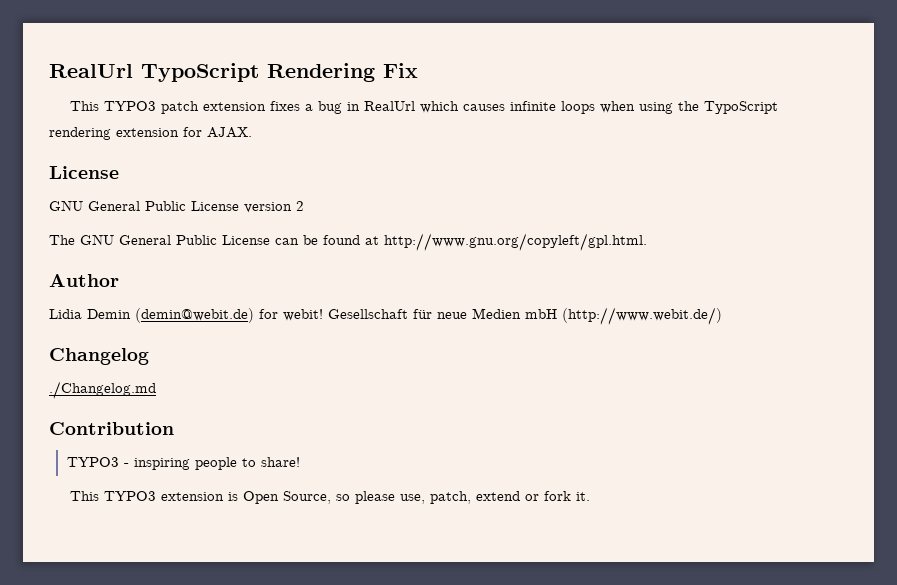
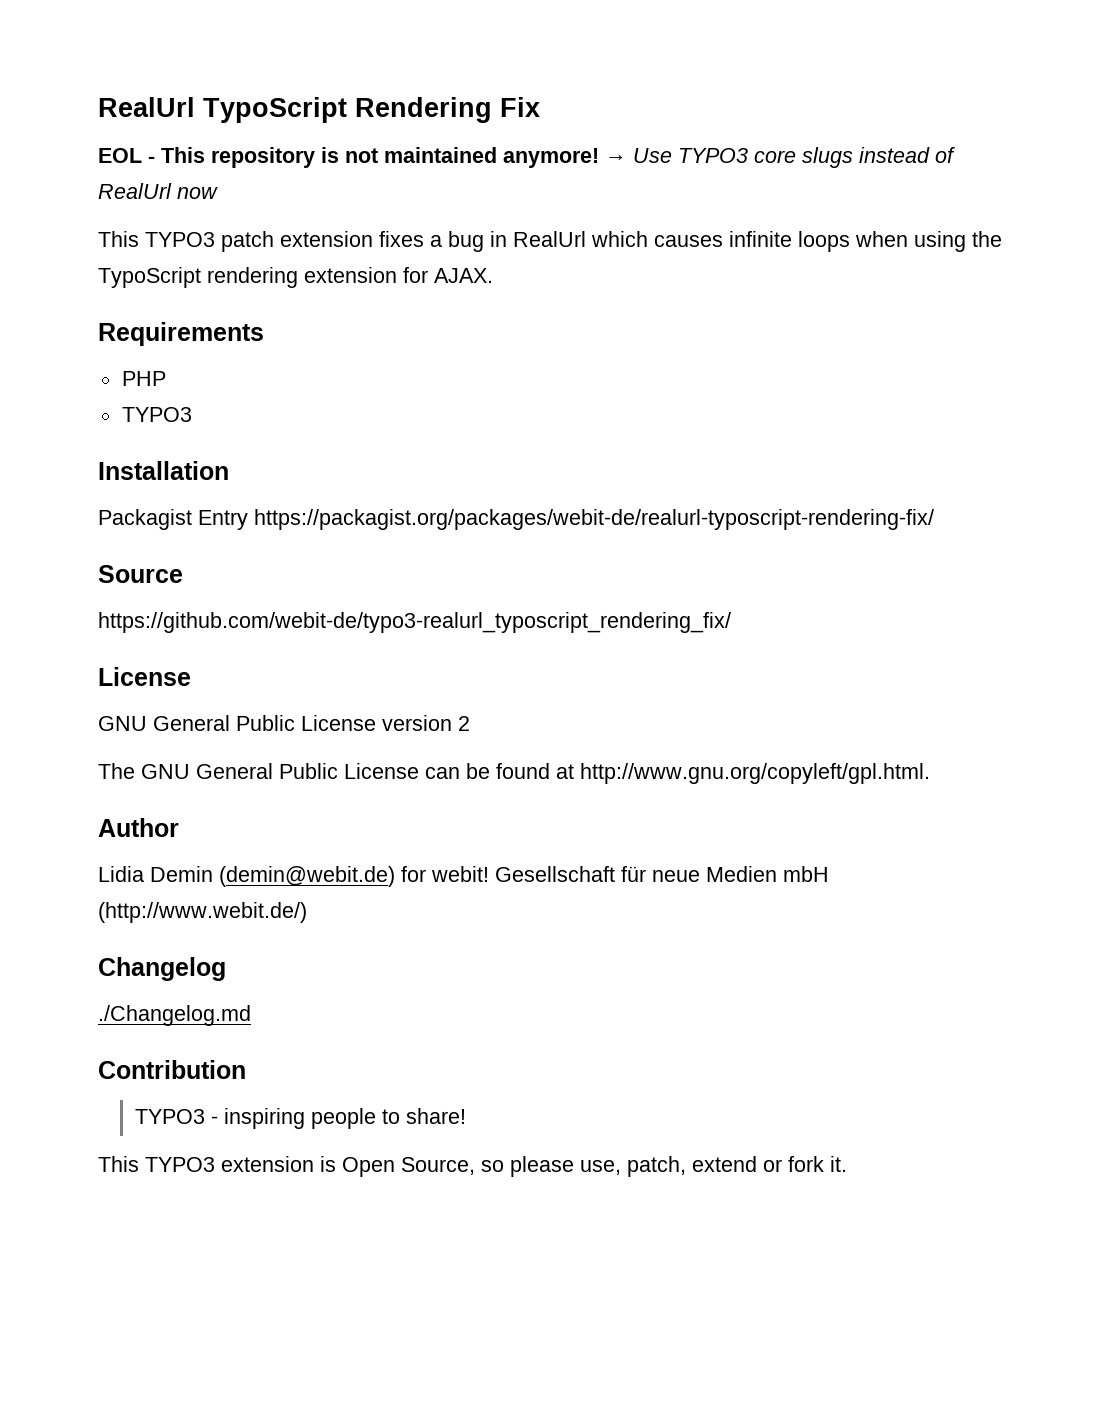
+ EOL - This repository is not maintained anymore! → Use TYPO3 core slugs instead of RealUrl now
+ Requirements
+ PHP
+ TYPO3
+ Installation
+ Packagist Entry https://packagist.org/packages/webit-de/realurl-typoscript-rendering-fix/
+ Source
+ https://github.com/webit-de/typo3-realurl_typoscript_rendering_fix/

